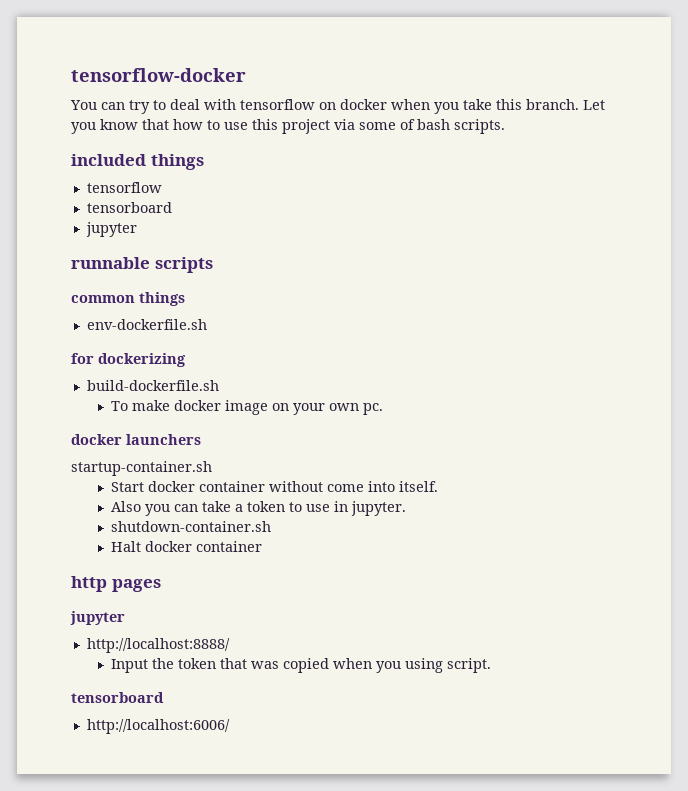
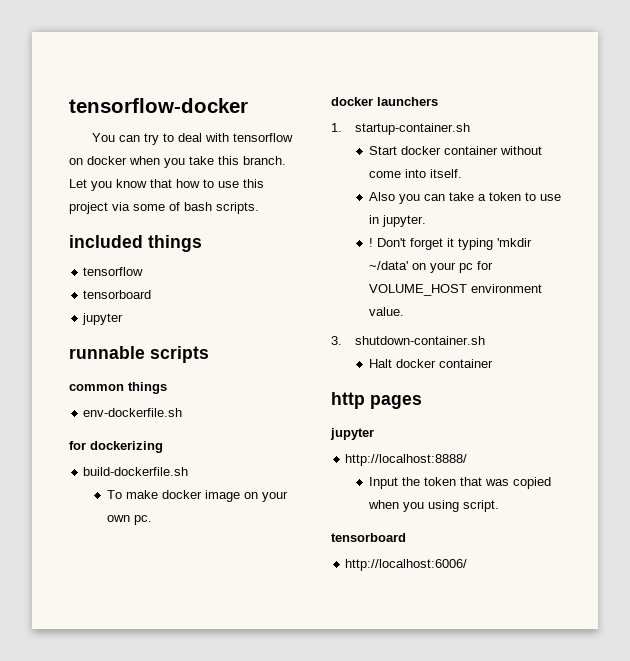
- startup-container.sh
+ 1. startup-container.sh
- shutdown-container.sh
+ ! Don't forget it typing 'mkdir ~/data' on your pc for VOLUME_HOST environment value.
+ 3. shutdown-container.sh

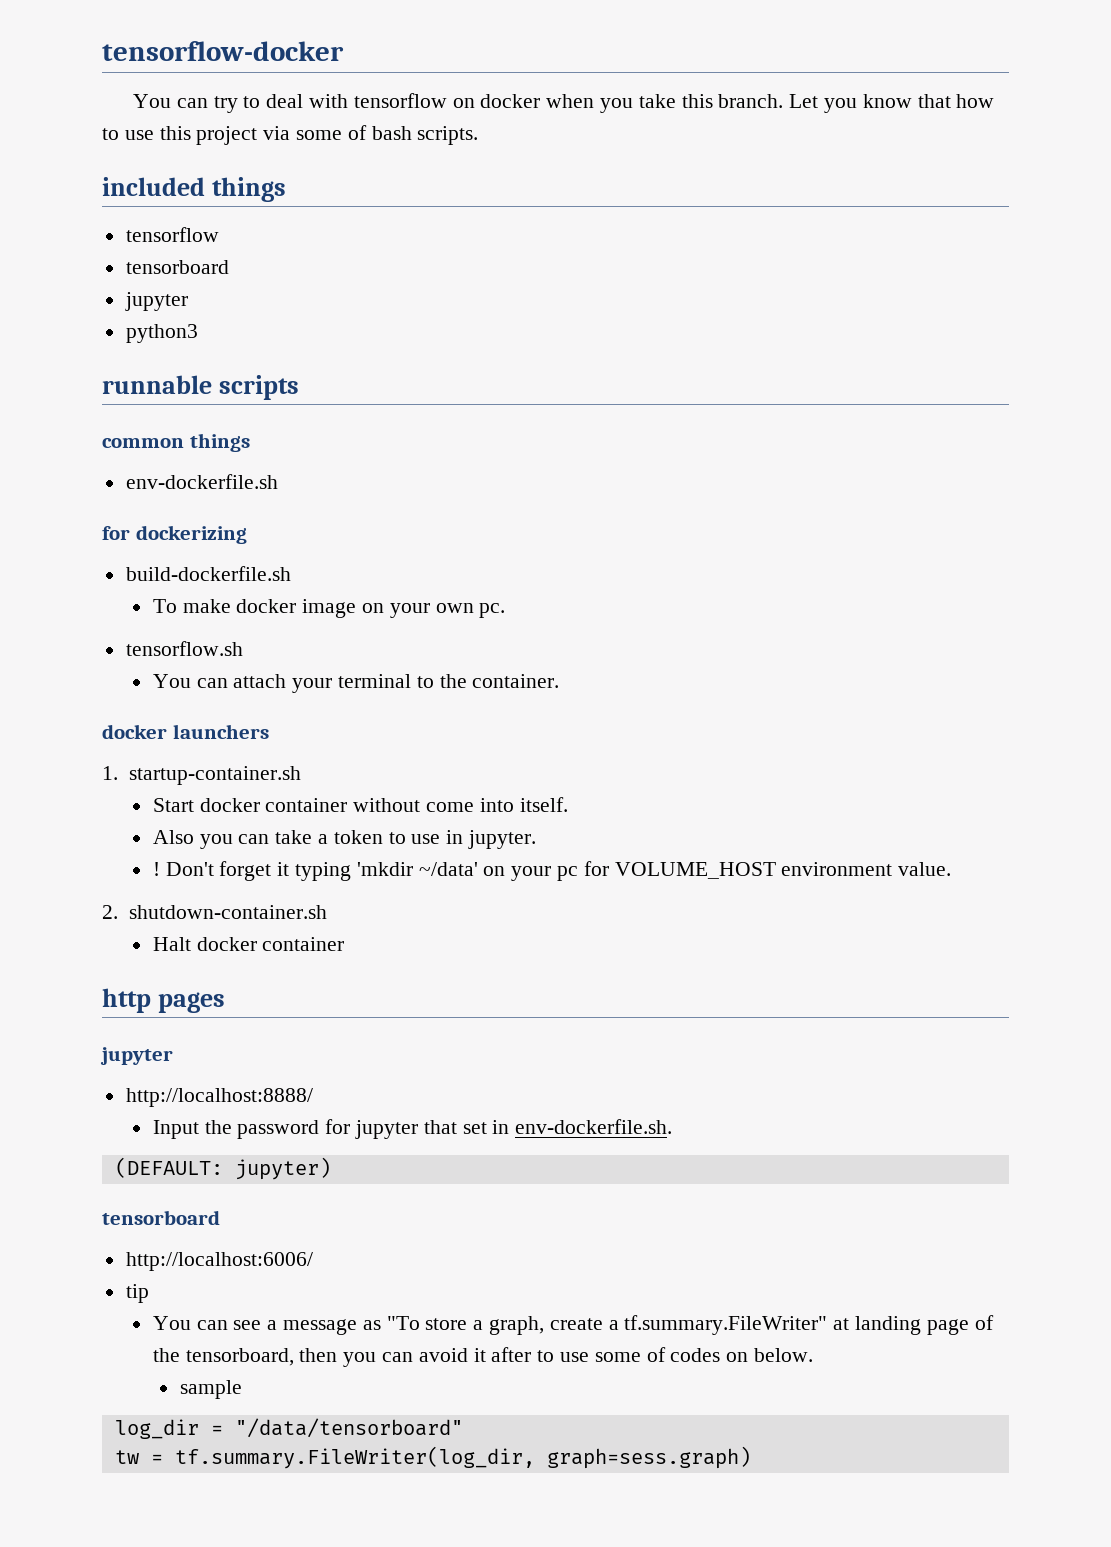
+ python3
+ tensorflow.sh
+ You can attach your terminal to the container.
- 3. shutdown-container.sh
+ 2. shutdown-container.sh
- Input the token that was copied when you using script.
+ Input the password for jupyter that set in env-dockerfile.sh.
+ (DEFAULT: jupyter)
  tensorboard
  http://localhost:6006/
+ tip
+ You can see a message as "To store a graph, create a tf.summary.FileWriter" at landing page of the tensorboard, then you can avoid it after to use some of codes on below.
+ sample
+ log_dir = "/data/tensorboard"
+ tw = tf.summary.FileWriter(log_dir, graph=sess.graph)

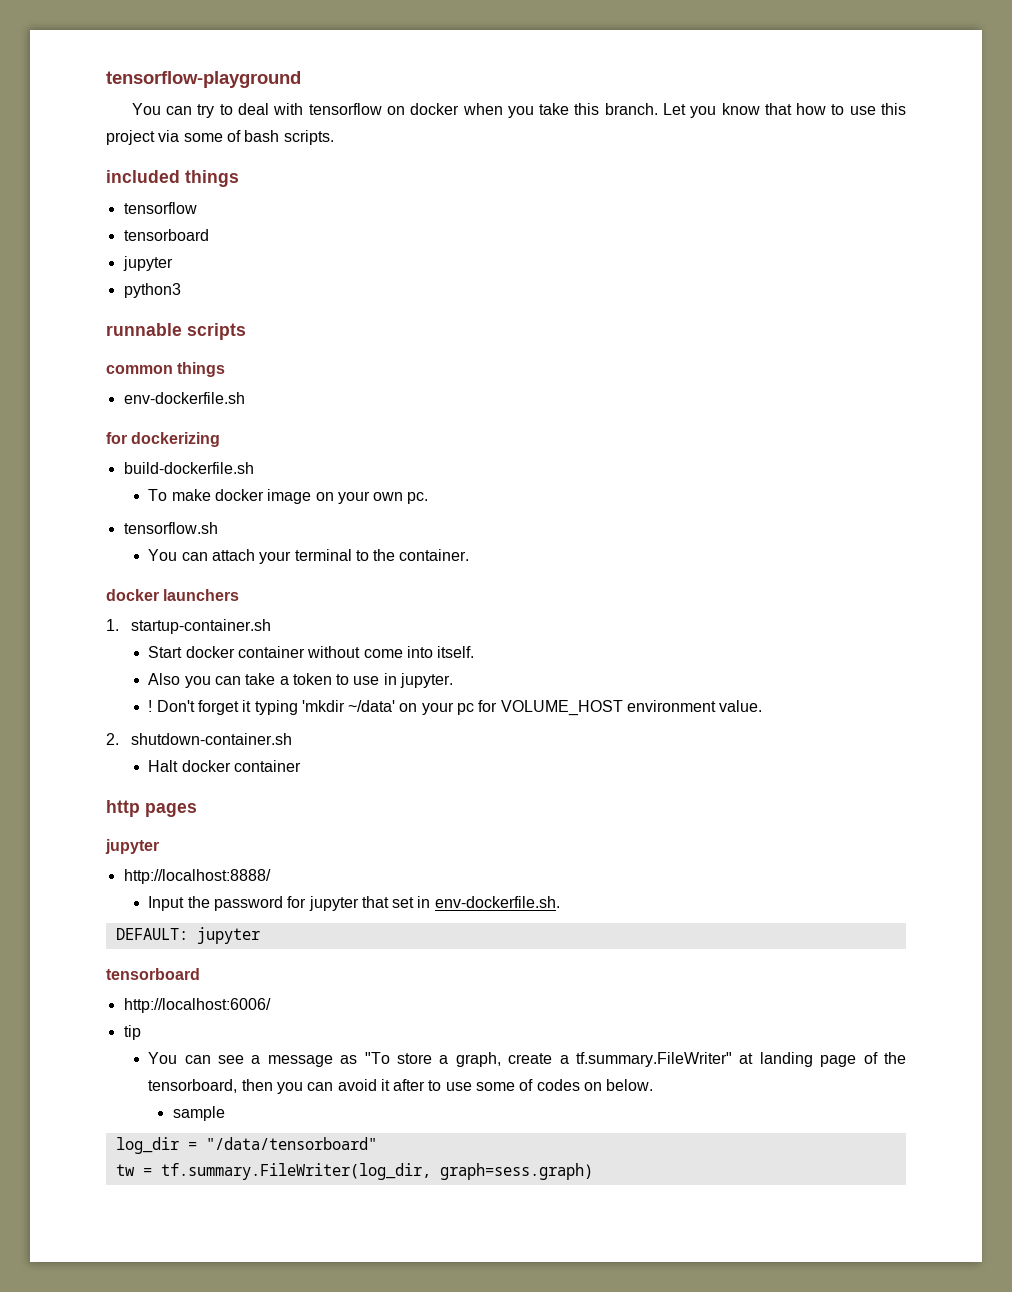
- tensorflow-docker
+ tensorflow-playground
- (DEFAULT: jupyter)
+ DEFAULT: jupyter

